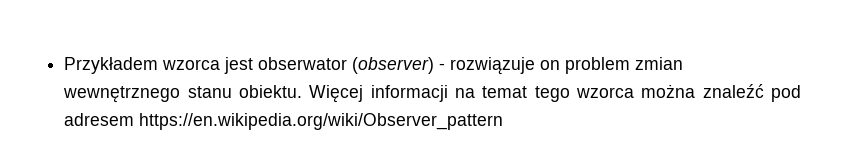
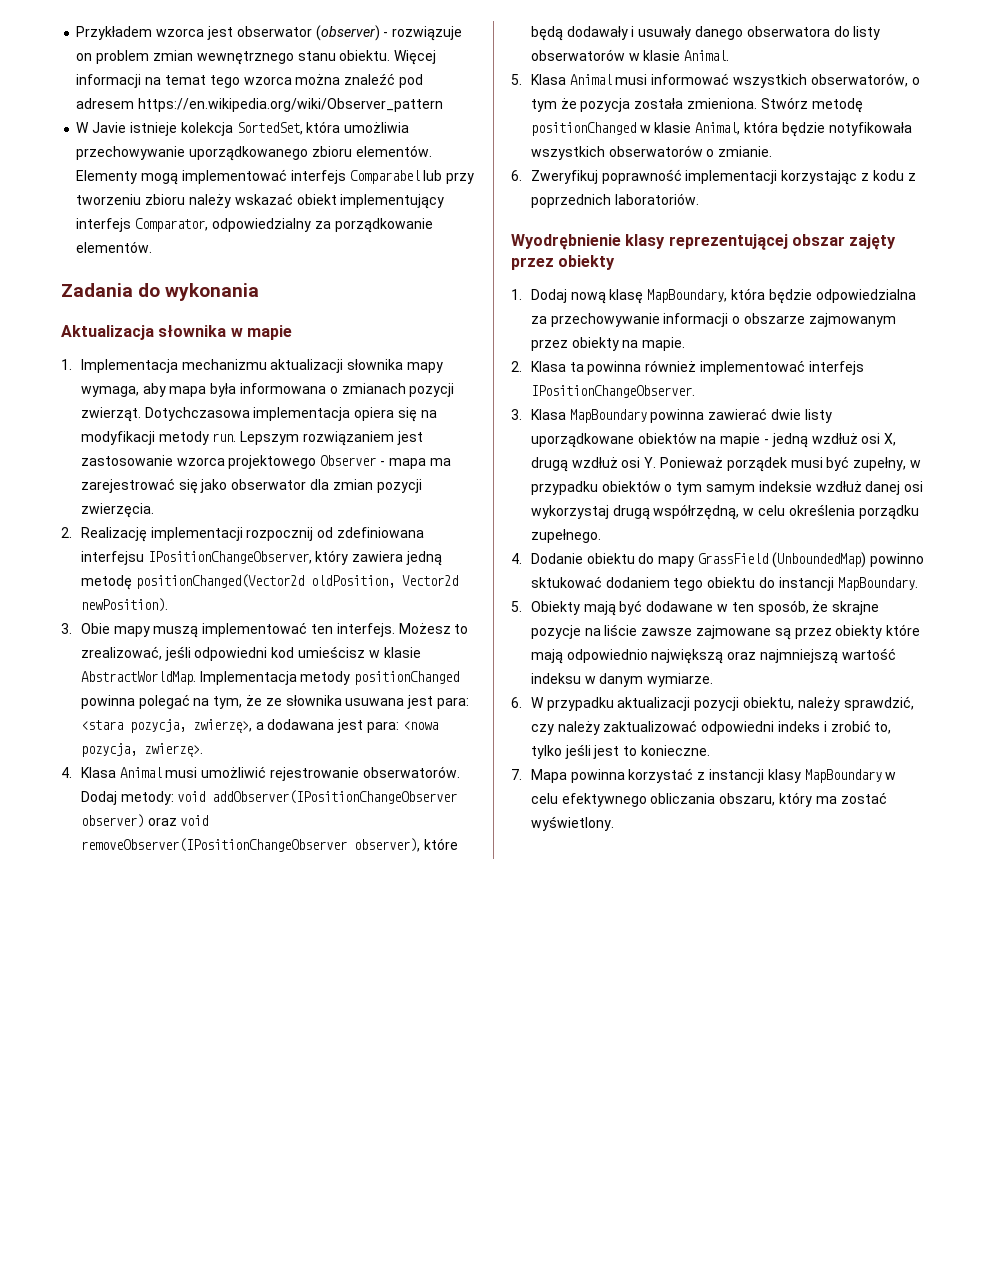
+ W Javie istnieje kolekcja SortedSet, która umożliwia przechowywanie uporządkowanego zbioru elementów. Elementy mogą implementować interfejs Comparabel lub przy tworzeniu zbioru należy wskazać obiekt implementujący interfejs Comparator, odpowiedzialny za porządkowanie elementów.
+ Zadania do wykonania
+ Aktualizacja słownika w mapie
+ 1. Implementacja mechanizmu aktualizacji słownika mapy wymaga, aby mapa była informowana o zmianach pozycji zwierząt. Dotychczasowa implementacja opiera się na modyfikacji metody run. Lepszym rozwiązaniem jest zastosowanie wzorca projektowego Observer - mapa ma zarejestrować się jako obserwator dla zmian pozycji zwierzęcia.
+ 2. Realizację implementacji rozpocznij od zdefiniowana interfejsu IPositionChangeObserver, który zawiera jedną metodę positionChanged(Vector2d oldPosition, Vector2d newPosition).
+ 3. Obie mapy muszą implementować ten interfejs. Możesz to zrealizować, jeśli odpowiedni kod umieścisz w klasie AbstractWorldMap. Implementacja metody positionChanged powinna polegać na tym, że ze słownika usuwana jest para: <stara pozycja, zwierzę>, a dodawana jest para: <nowa pozycja, zwierzę>.
+ 4. Klasa Animal musi umożliwić rejestrowanie obserwatorów. Dodaj metody: void addObserver(IPositionChangeObserver observer) oraz void removeObserver(IPositionChangeObserver observer), które będą dodawały i usuwały danego obserwatora do listy obserwatorów w klasie Animal.
+ 5. Klasa Animal musi informować wszystkich obserwatorów, o tym że pozycja została zmieniona. Stwórz metodę positionChanged w klasie Animal, która będzie notyfikowała wszystkich obserwatorów o zmianie.
+ 6. Zweryfikuj poprawność implementacji korzystając z kodu z poprzednich laboratoriów.
+ Wyodrębnienie klasy reprezentującej obszar zajęty przez obiekty
+ 1. Dodaj nową klasę MapBoundary, która będzie odpowiedzialna za przechowywanie informacji o obszarze zajmowanym przez obiekty na mapie.
+ 2. Klasa ta powinna również implementować interfejs IPositionChangeObserver.
+ 3. Klasa MapBoundary powinna zawierać dwie listy uporządkowane obiektów na mapie - jedną wzdłuż osi X, drugą wzdłuż osi Y. Ponieważ porządek musi być zupełny, w przypadku obiektów o tym samym indeksie wzdłuż danej osi wykorzystaj drugą współrzędną, w celu określenia porządku zupełnego.
+ 4. Dodanie obiektu do mapy GrassField (UnboundedMap) powinno sktukować dodaniem tego obiektu do instancji MapBoundary.
+ 5. Obiekty mają być dodawane w ten sposób, że skrajne pozycje na liście zawsze zajmowane są przez obiekty które mają odpowiednio największą oraz najmniejszą wartość indeksu w danym wymiarze.
+ 6. W przypadku aktualizacji pozycji obiektu, należy sprawdzić, czy należy zaktualizować odpowiedni indeks i zrobić to, tylko jeśli jest to konieczne.
+ 7. Mapa powinna korzystać z instancji klasy MapBoundary w celu efektywnego obliczania obszaru, który ma zostać wyświetlony.

